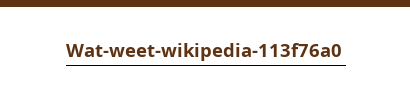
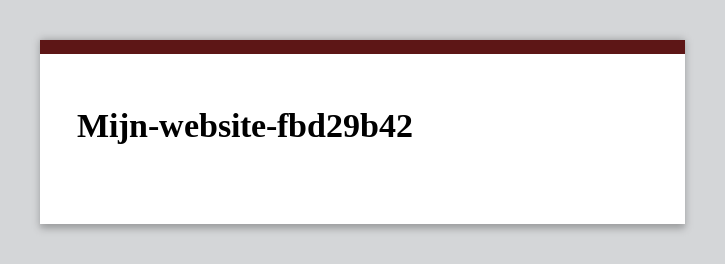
- Wat-weet-wikipedia-113f76a0
+ Mijn-website-fbd29b42

